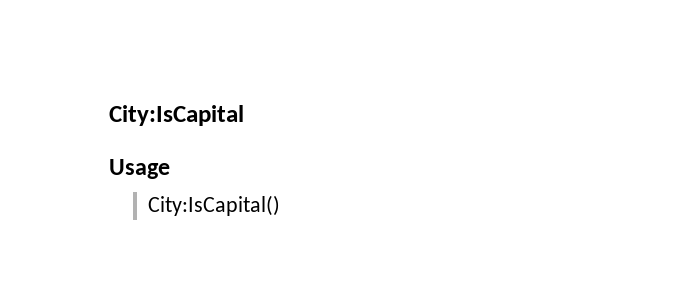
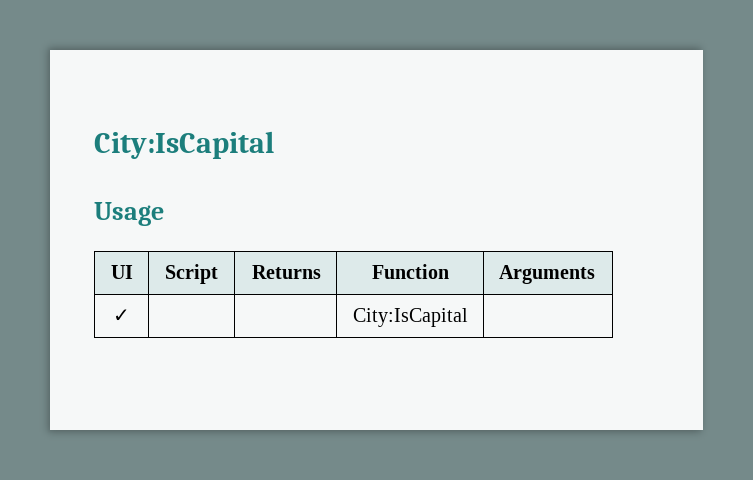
- City:IsCapital()
+ UI | Script | Returns | Function | Arguments
+ ✓ | | | City:IsCapital |

